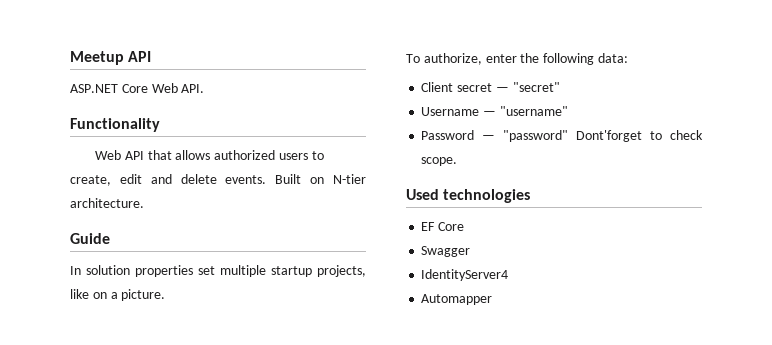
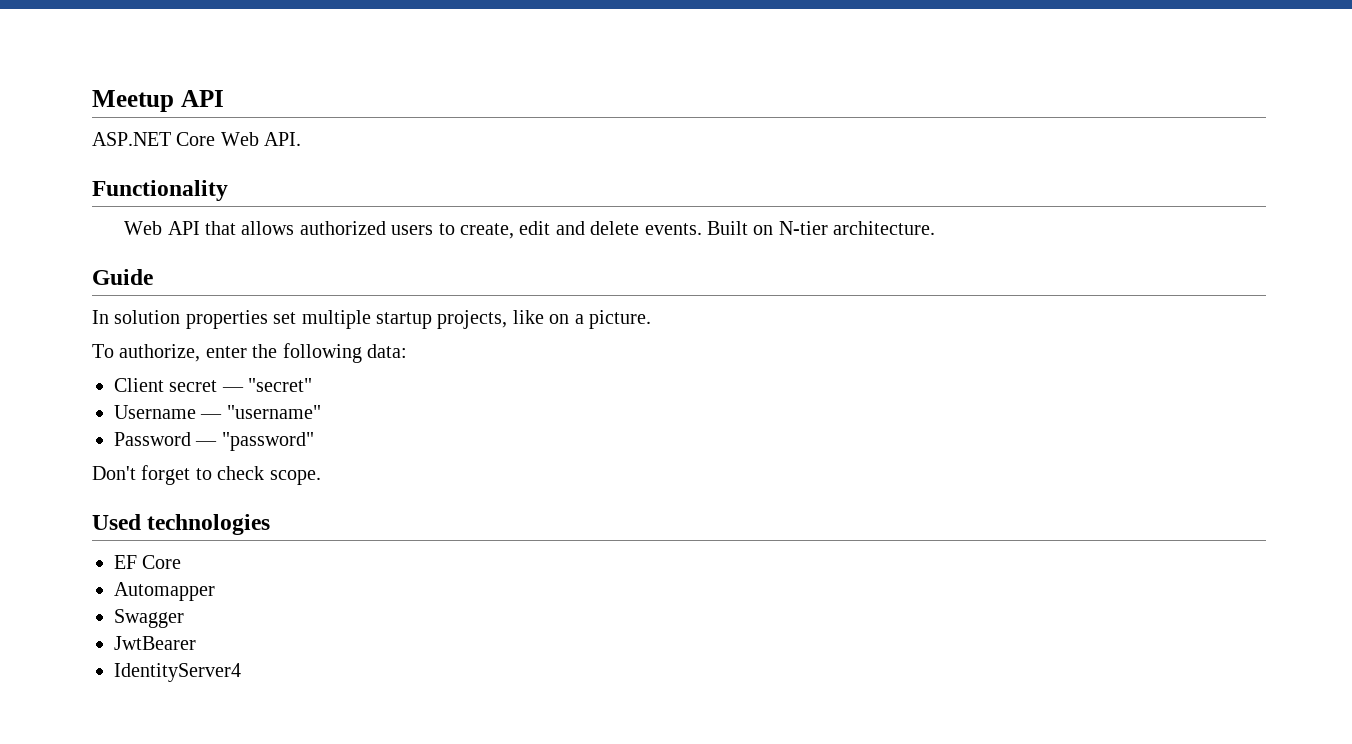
- Password — "password" Dont'forget to check scope.
+ Password — "password"
+ Don't forget to check scope.
+ Automapper
+ JwtBearer
- Automapper

